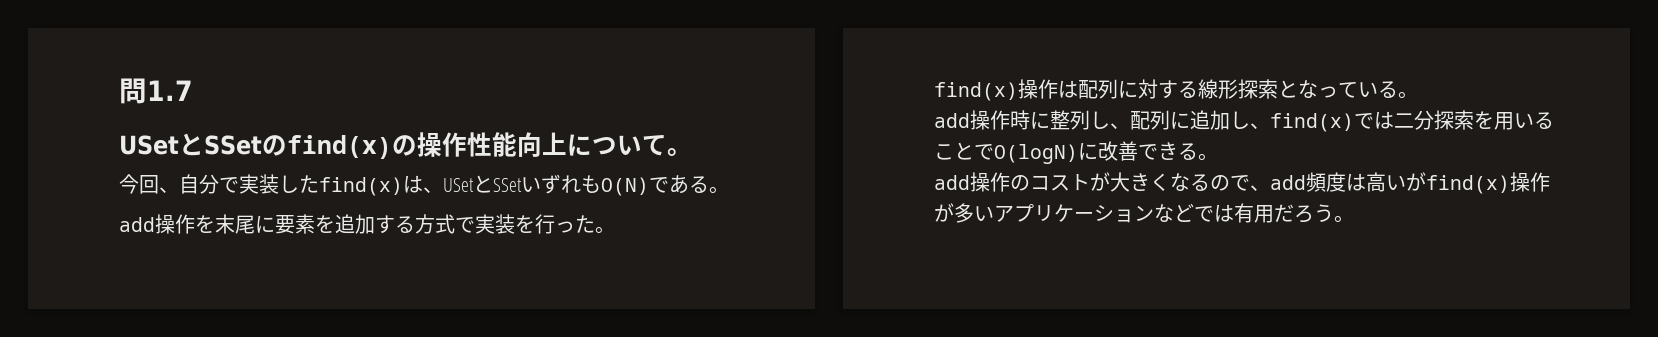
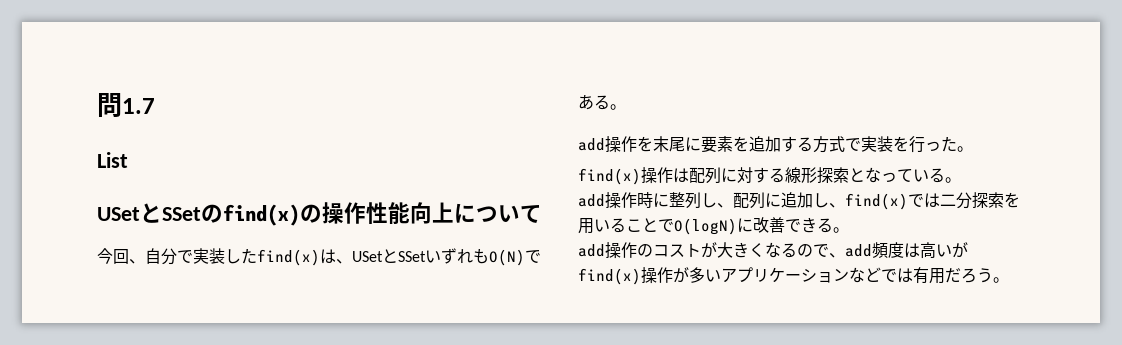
+ List
- USetとSSetのfind(x)の操作性能向上について。
+ USetとSSetのfind(x)の操作性能向上について

